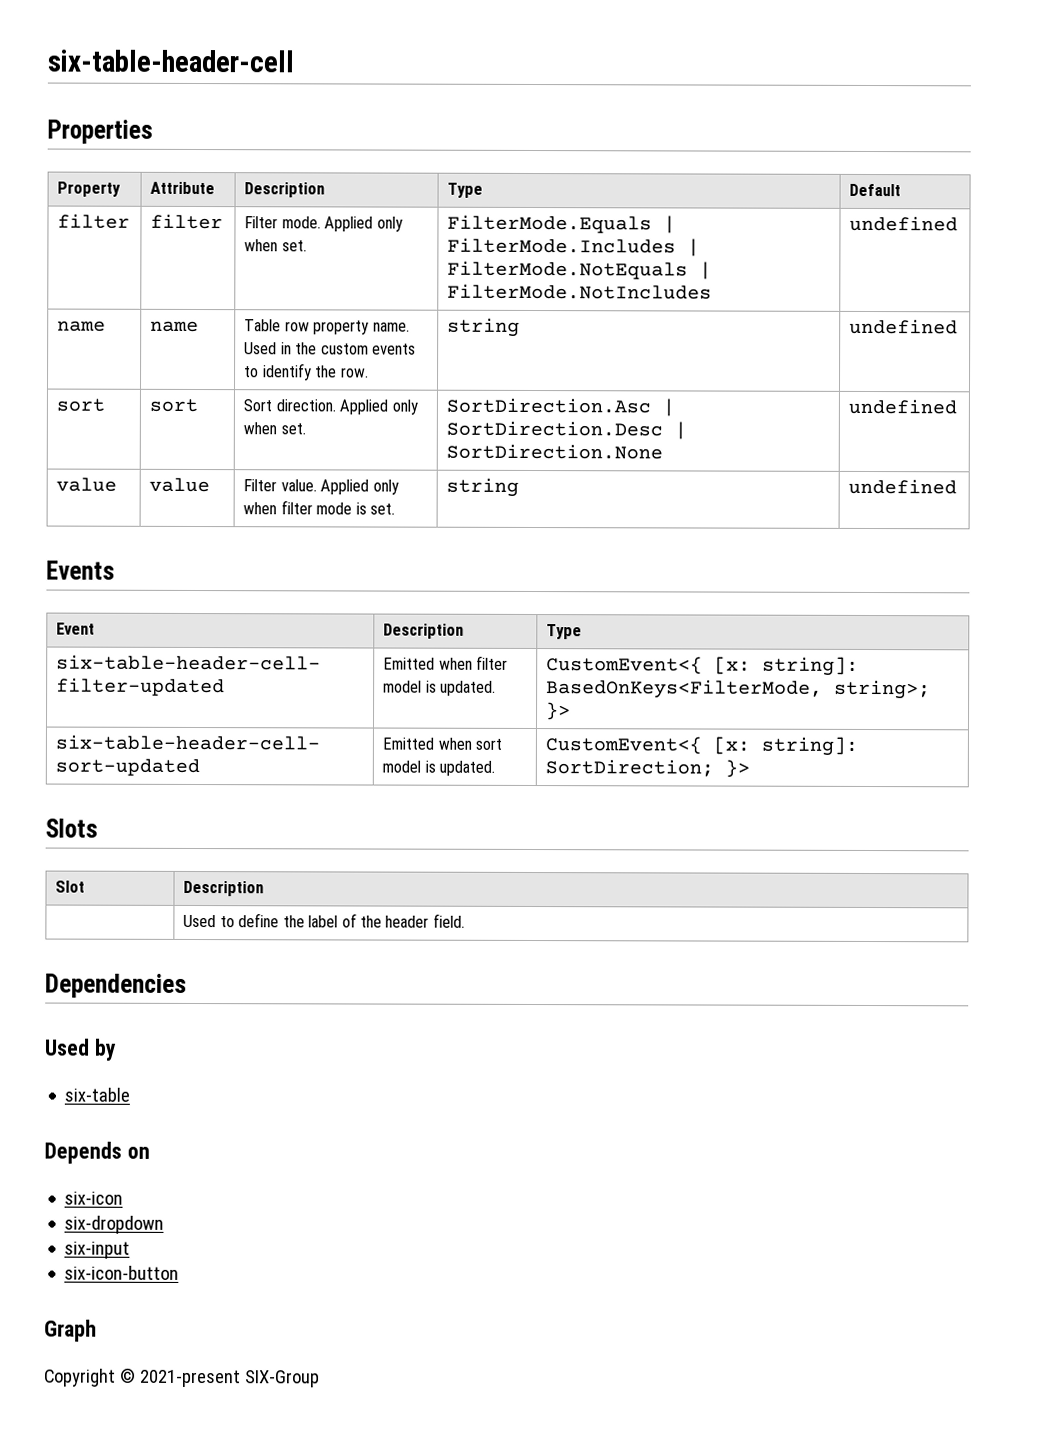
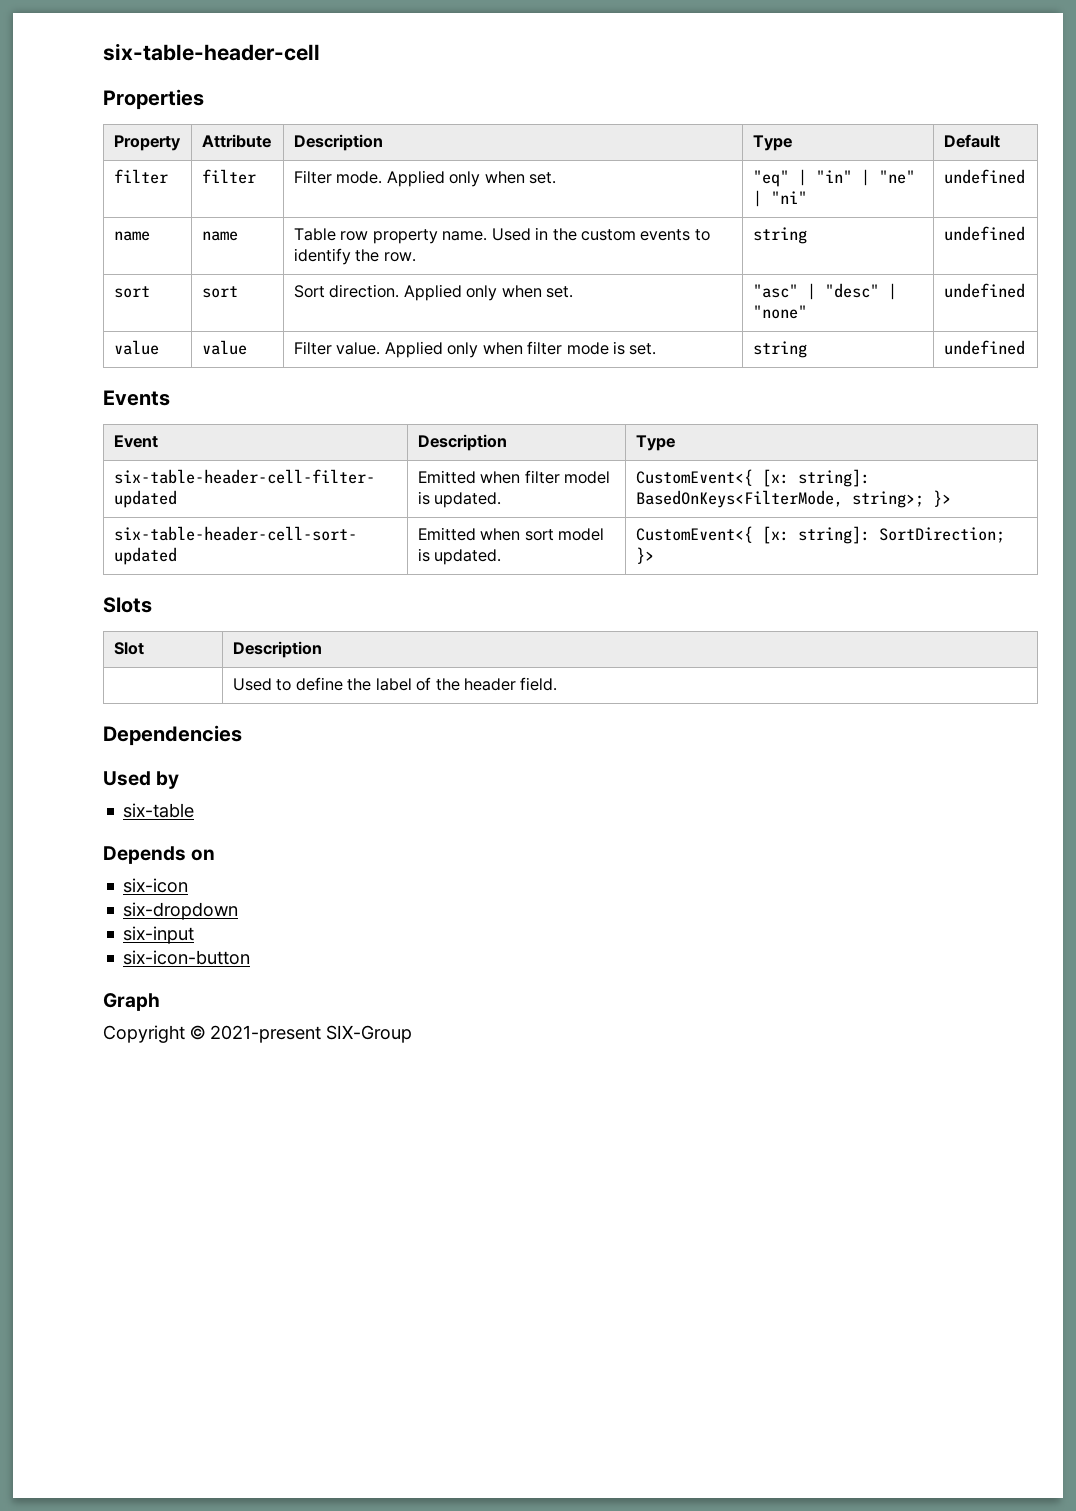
- filter | filter | Filter mode. Applied only when set. | FilterMode.Equals | FilterMode.Includes | FilterMode.NotEquals | FilterMode.NotIncludes | undefined
+ filter | filter | Filter mode. Applied only when set. | "eq" | "in" | "ne" | "ni" | undefined
- sort | sort | Sort direction. Applied only when set. | SortDirection.Asc | SortDirection.Desc | SortDirection.None | undefined
+ sort | sort | Sort direction. Applied only when set. | "asc" | "desc" | "none" | undefined

